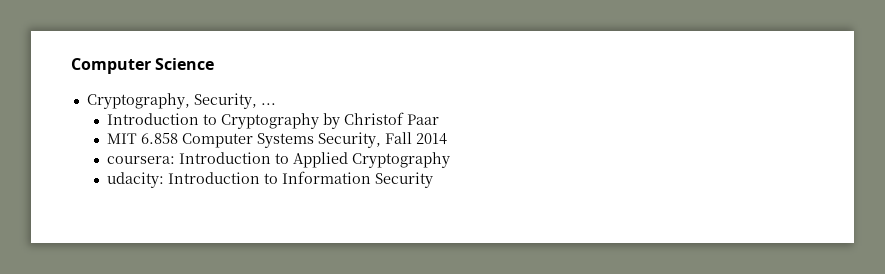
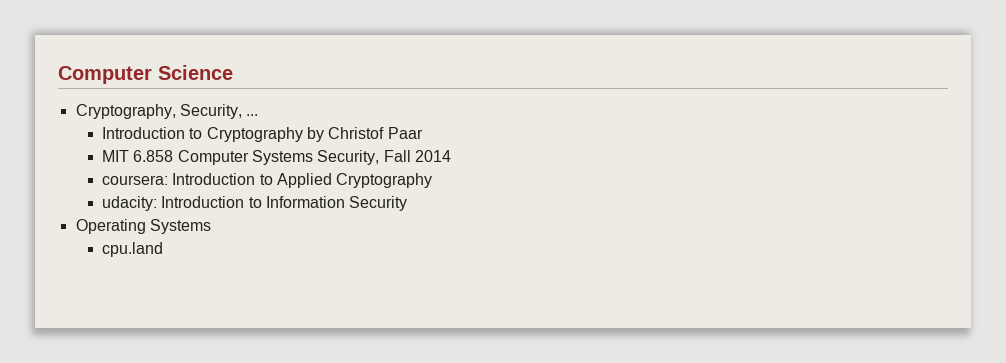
+ Operating Systems
+ cpu.land

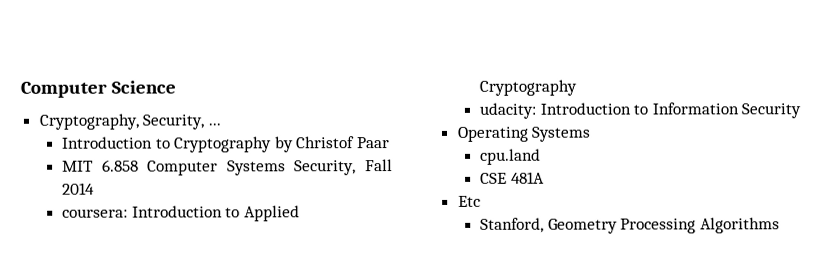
+ CSE 481A
+ Etc
+ Stanford, Geometry Processing Algorithms

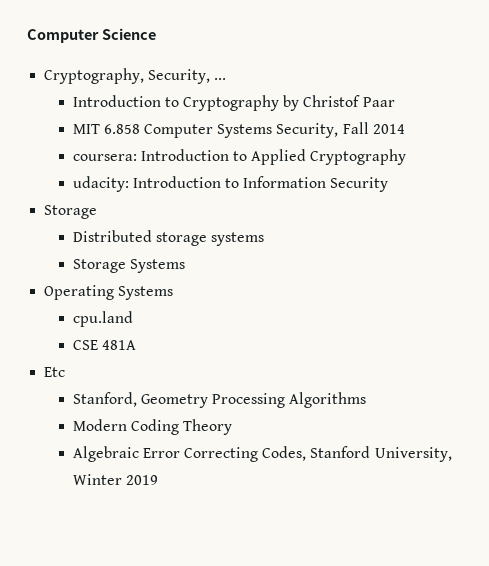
  udacity: Introduction to Information Security
+ Storage
+ Distributed storage systems
+ Storage Systems
+ Modern Coding Theory
+ Algebraic Error Correcting Codes, Stanford University, Winter 2019

